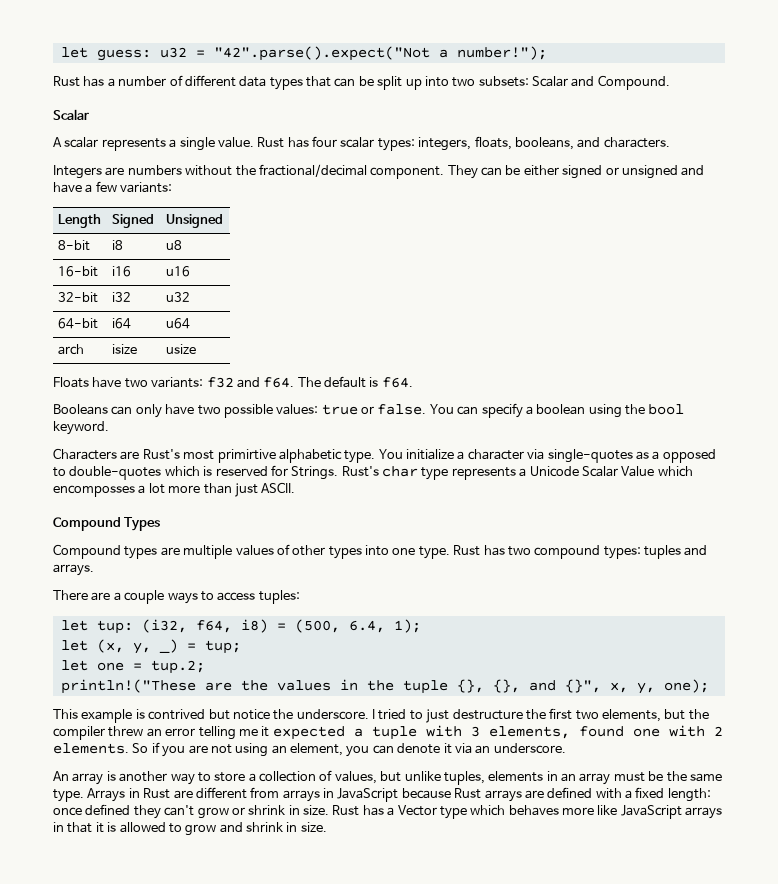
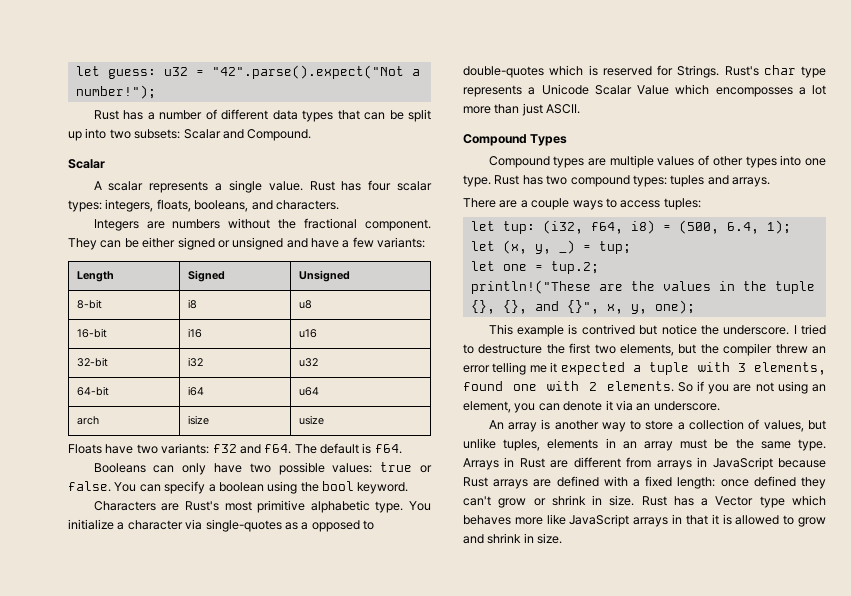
- Integers are numbers without the fractional/decimal component.
+ Integers are numbers without the fractional component.
- Characters are Rust's most primirtive alphabetic type.
+ Characters are Rust's most primitive alphabetic type.
- I tried to just destructure the first two elements, but the compiler threw an error telling me it expected a tuple with 3 elements, found one with 2 elements.
+ I tried to destructure the first two elements, but the compiler threw an error telling me it expected a tuple with 3 elements, found one with 2 elements.

